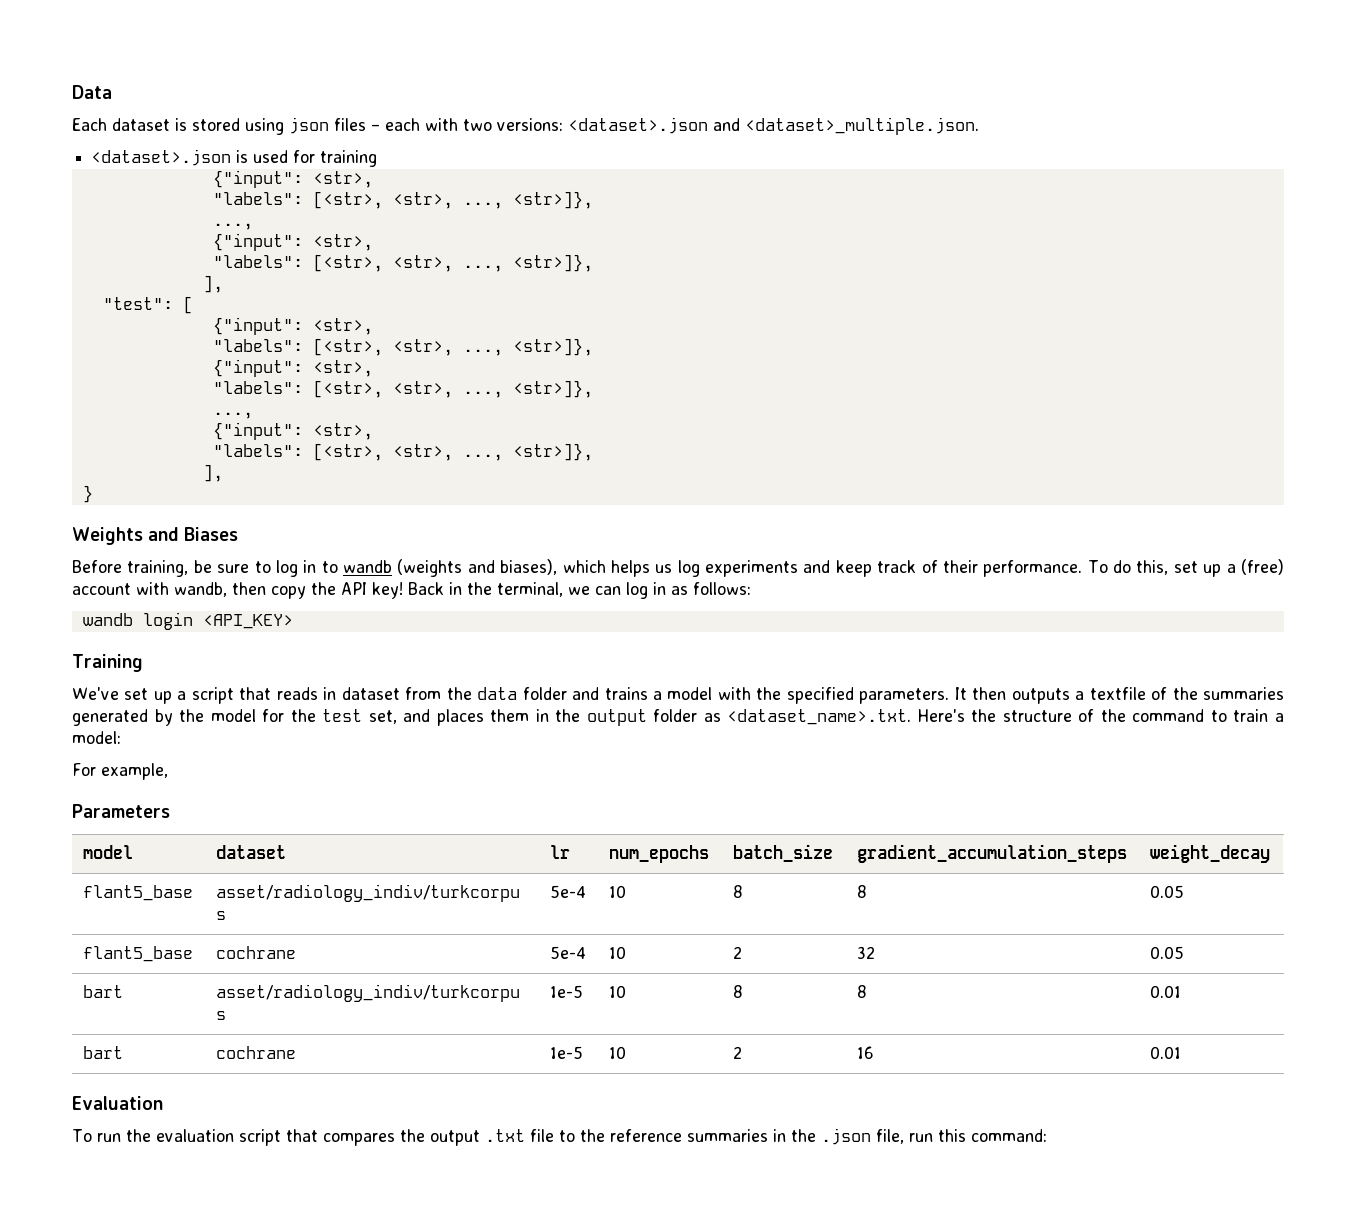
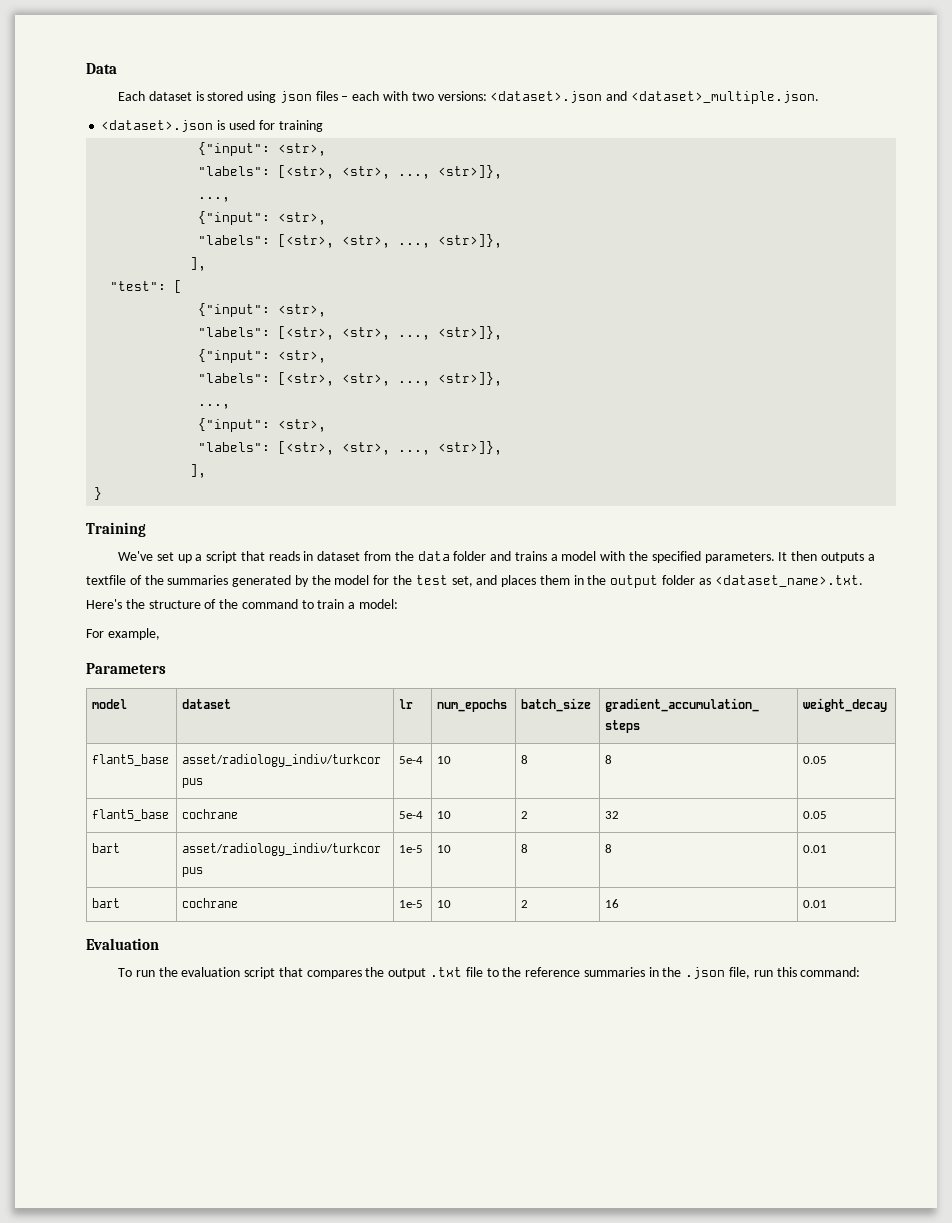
- Weights and Biases
- Before training, be sure to log in to wandb (weights and biases), which helps us log experiments and keep track of their performance. To do this, set up a (free) account with wandb, then copy the API key! Back in the terminal, we can log in as follows:
- wandb login <API_KEY>

